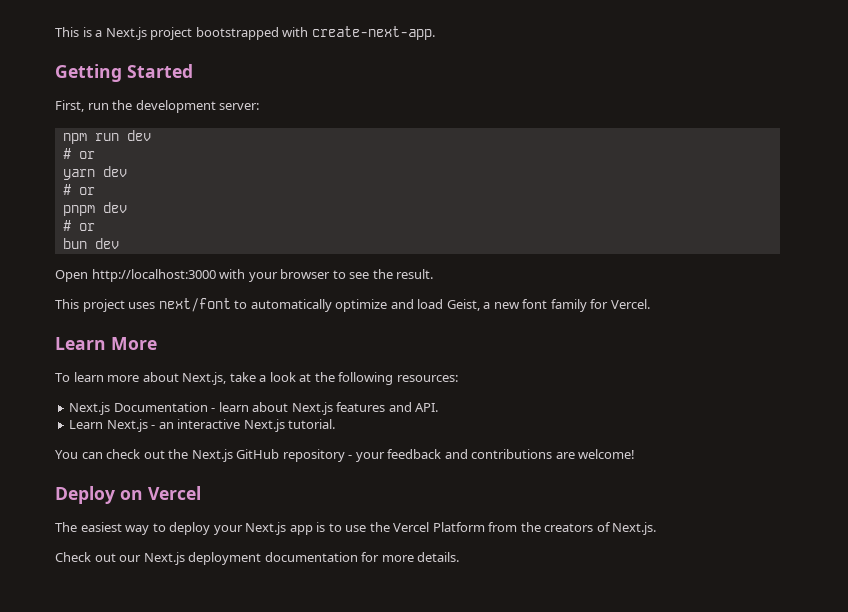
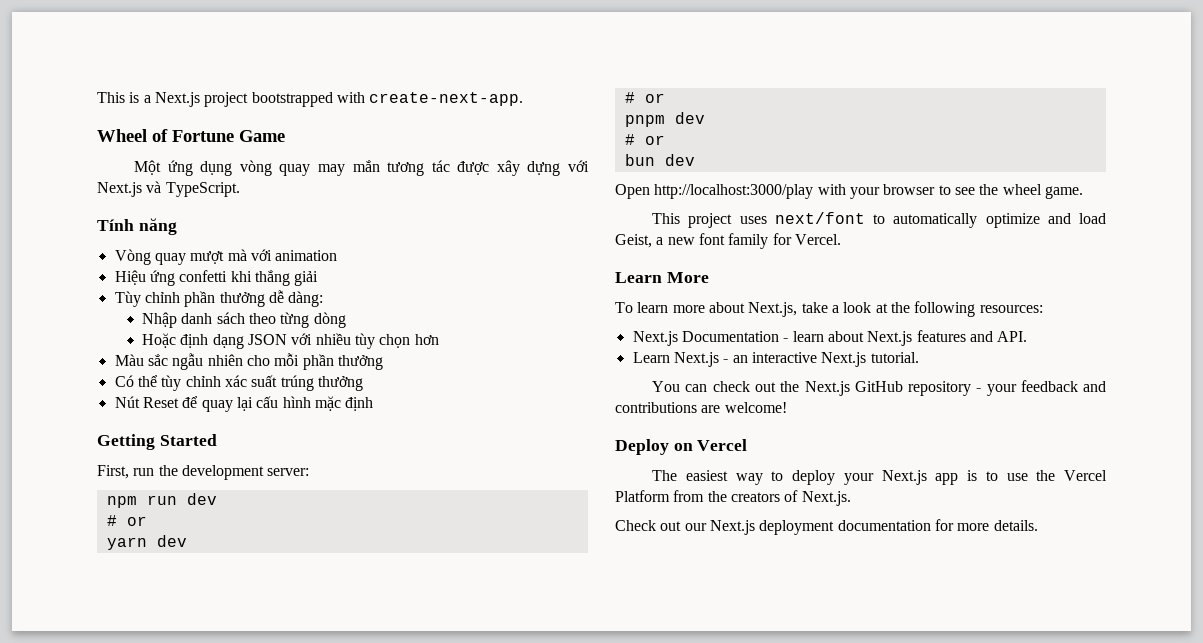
+ Wheel of Fortune Game
+ Một ứng dụng vòng quay may mắn tương tác được xây dựng với Next.js và TypeScript.
+ Tính năng
+ Vòng quay mượt mà với animation
+ Hiệu ứng confetti khi thắng giải
+ Tùy chỉnh phần thưởng dễ dàng:
+ Nhập danh sách theo từng dòng
+ Hoặc định dạng JSON với nhiều tùy chọn hơn
+ Màu sắc ngẫu nhiên cho mỗi phần thưởng
+ Có thể tùy chỉnh xác suất trúng thưởng
+ Nút Reset để quay lại cấu hình mặc định
- Open http://localhost:3000 with your browser to see the result.
+ Open http://localhost:3000/play with your browser to see the wheel game.

